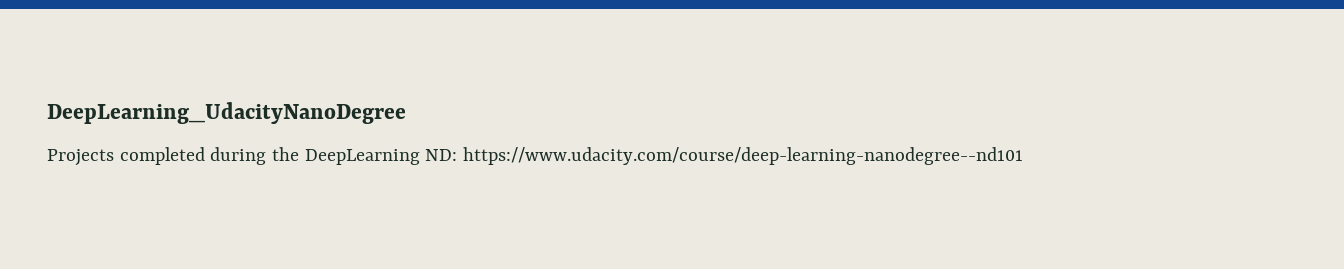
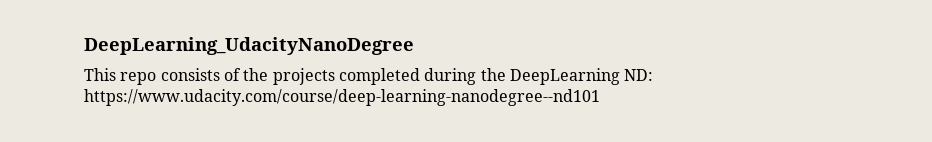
- Projects completed during the DeepLearning ND: https://www.udacity.com/course/deep-learning-nanodegree--nd101
+ This repo consists of the projects completed during the DeepLearning ND: https://www.udacity.com/course/deep-learning-nanodegree--nd101

